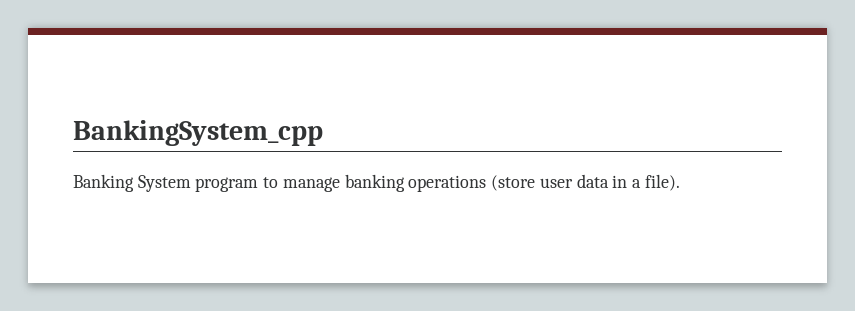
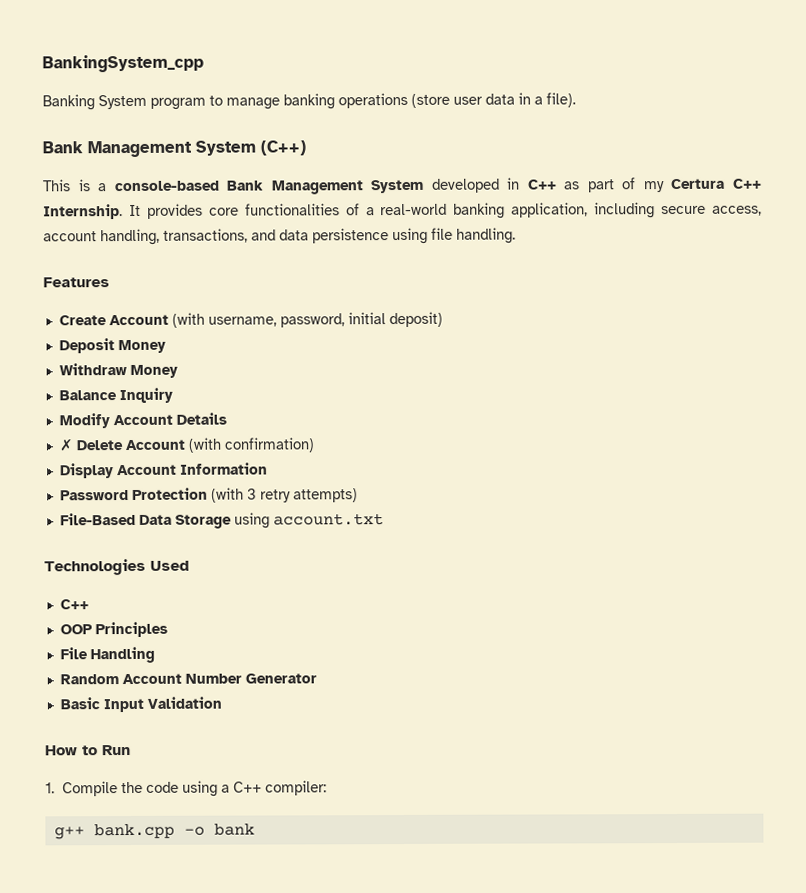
+ Bank Management System (C++)
+ This is a console-based Bank Management System developed in C++ as part of my Certura C++ Internship. It provides core functionalities of a real-world banking application, including secure access, account handling, transactions, and data persistence using file handling.
+ Features
+ Create Account (with username, password, initial deposit)
+ Deposit Money
+ Withdraw Money
+ Balance Inquiry
+ Modify Account Details
+ ✗ Delete Account (with confirmation)
+ Display Account Information
+ Password Protection (with 3 retry attempts)
+ File-Based Data Storage using account.txt
+ Technologies Used
+ C++
+ OOP Principles
+ File Handling
+ Random Account Number Generator
+ Basic Input Validation
+ How to Run
+ 1. Compile the code using a C++ compiler:
+ g++ bank.cpp -o bank

